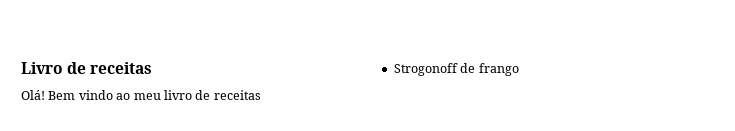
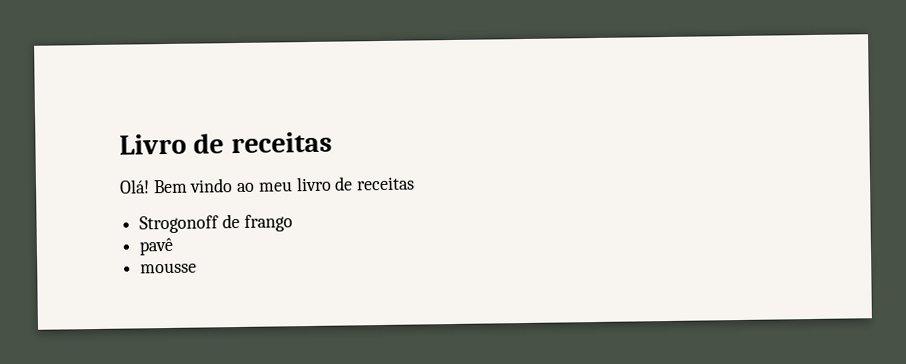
+ pavê
+ mousse

